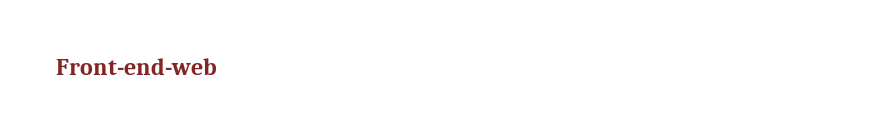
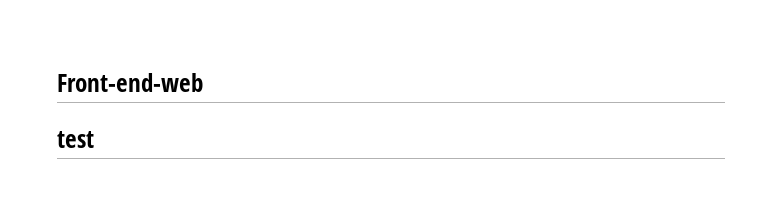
+ test

